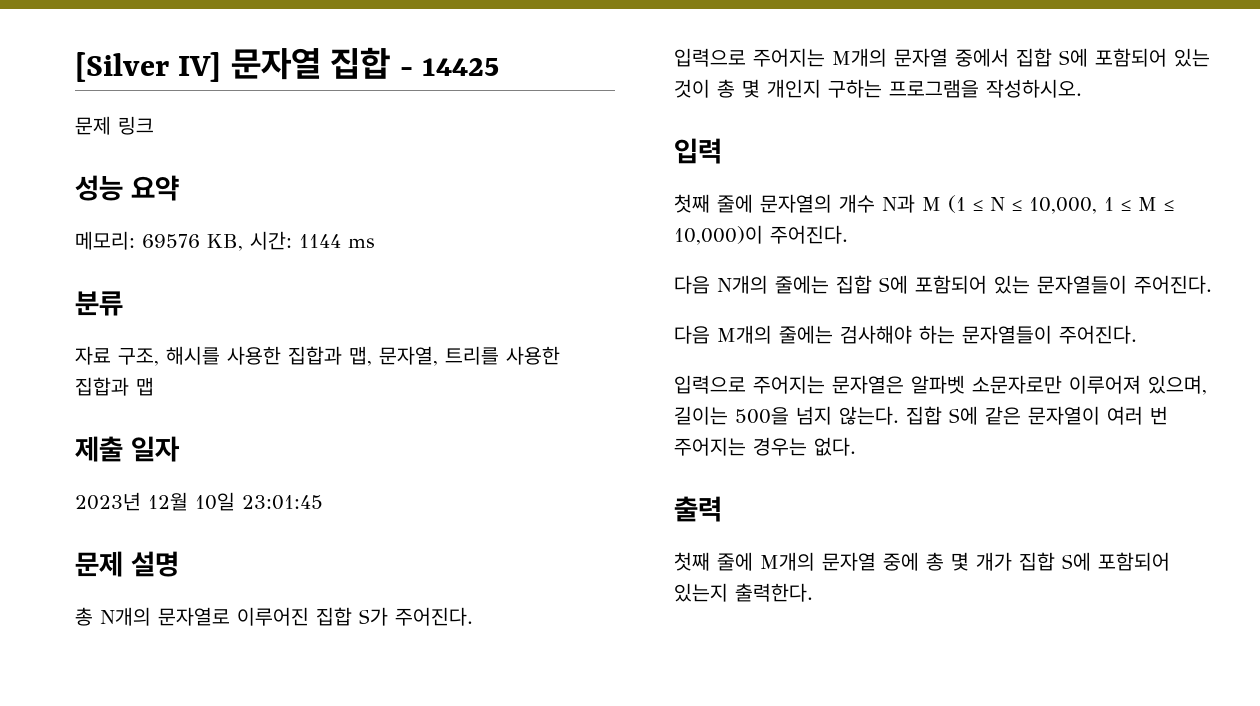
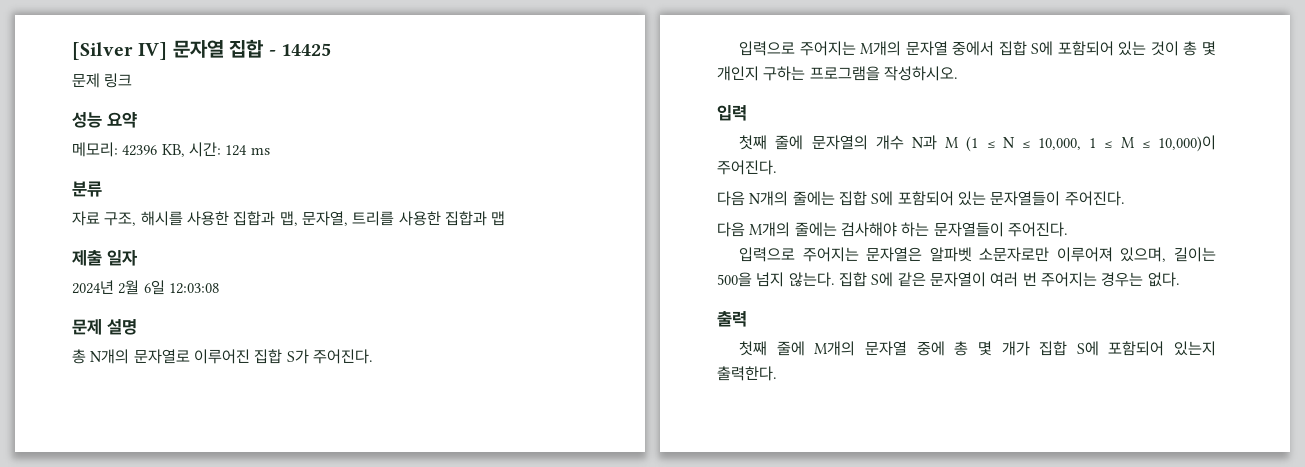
- 메모리: 69576 KB, 시간: 1144 ms
+ 메모리: 42396 KB, 시간: 124 ms
- 2023년 12월 10일 23:01:45
+ 2024년 2월 6일 12:03:08

